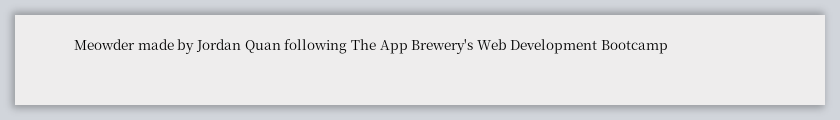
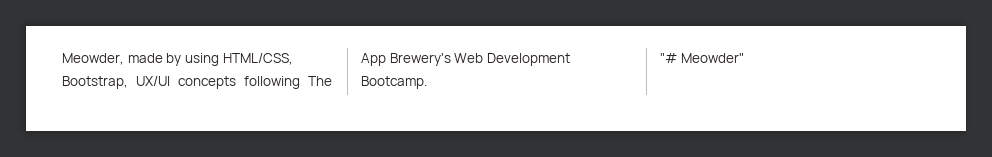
- Meowder made by Jordan Quan following The App Brewery's Web Development Bootcamp
+ Meowder, made by using HTML/CSS, Bootstrap, UX/UI concepts following The App Brewery's Web Development Bootcamp.
+ "# Meowder"

